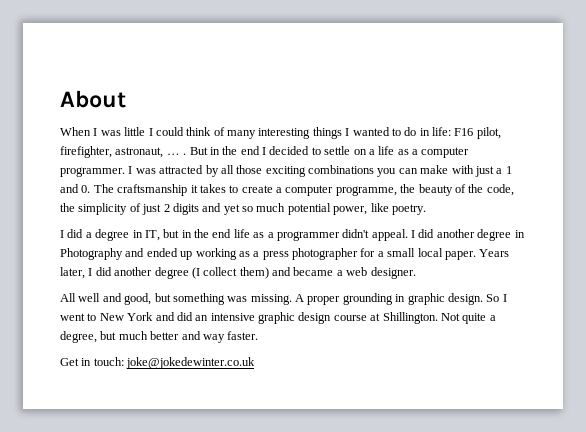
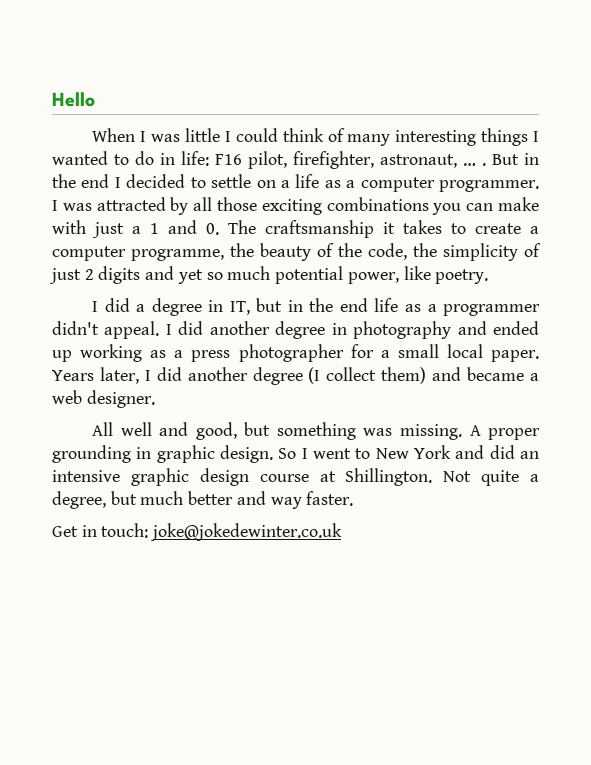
- About
+ Hello
- I did another degree in Photography and ended up working as a press photographer for a small local paper.
+ I did another degree in photography and ended up working as a press photographer for a small local paper.

